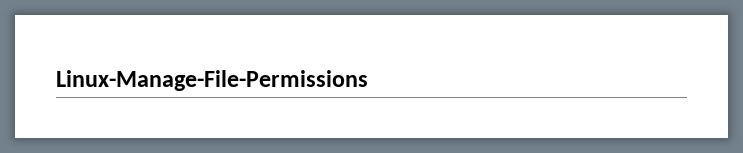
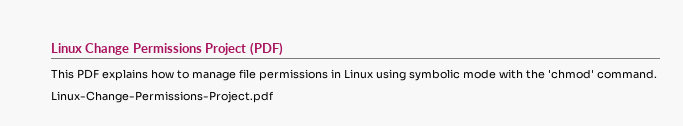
- Linux-Manage-File-Permissions
+ Linux Change Permissions Project (PDF)
+ This PDF explains how to manage file permissions in Linux using symbolic mode with the 'chmod' command.
+ Linux-Change-Permissions-Project.pdf

